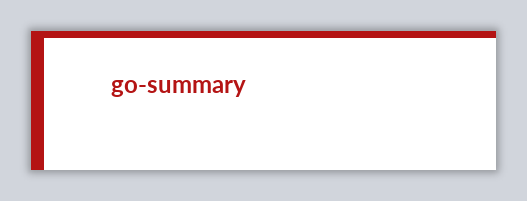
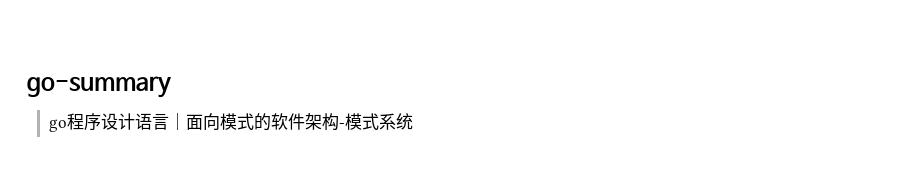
+ go程序设计语言｜面向模式的软件架构-模式系统

